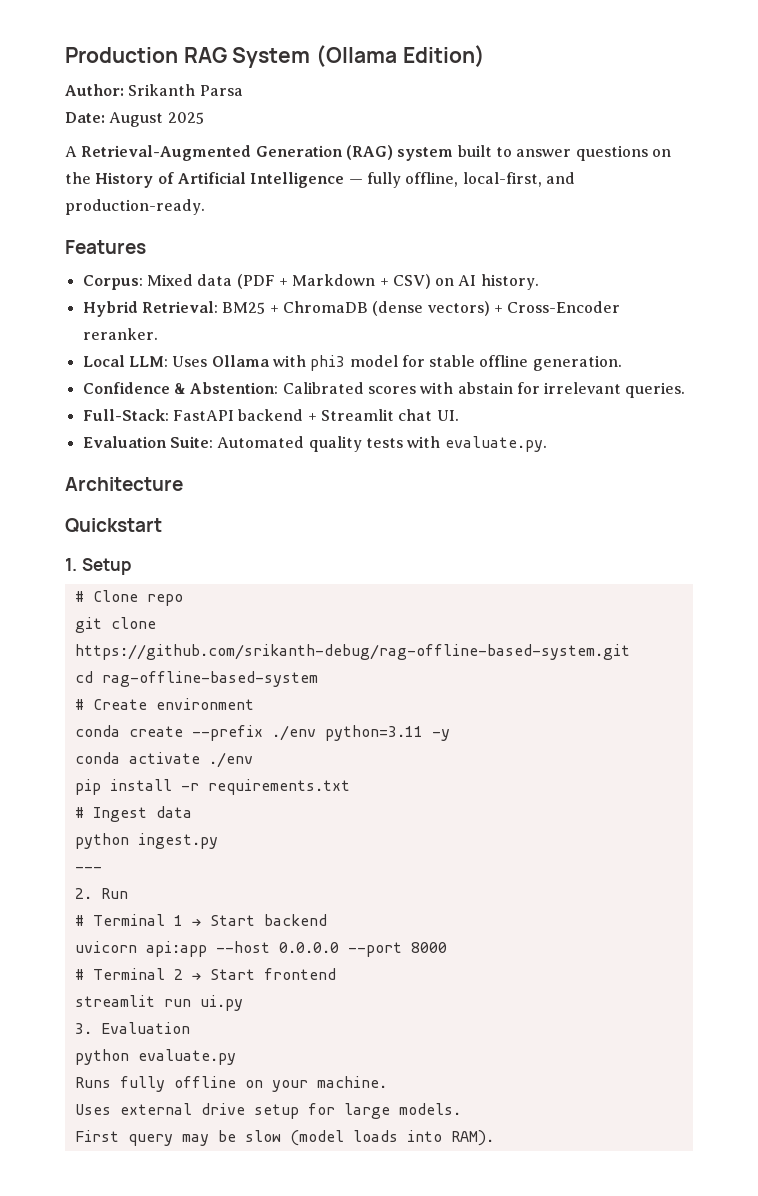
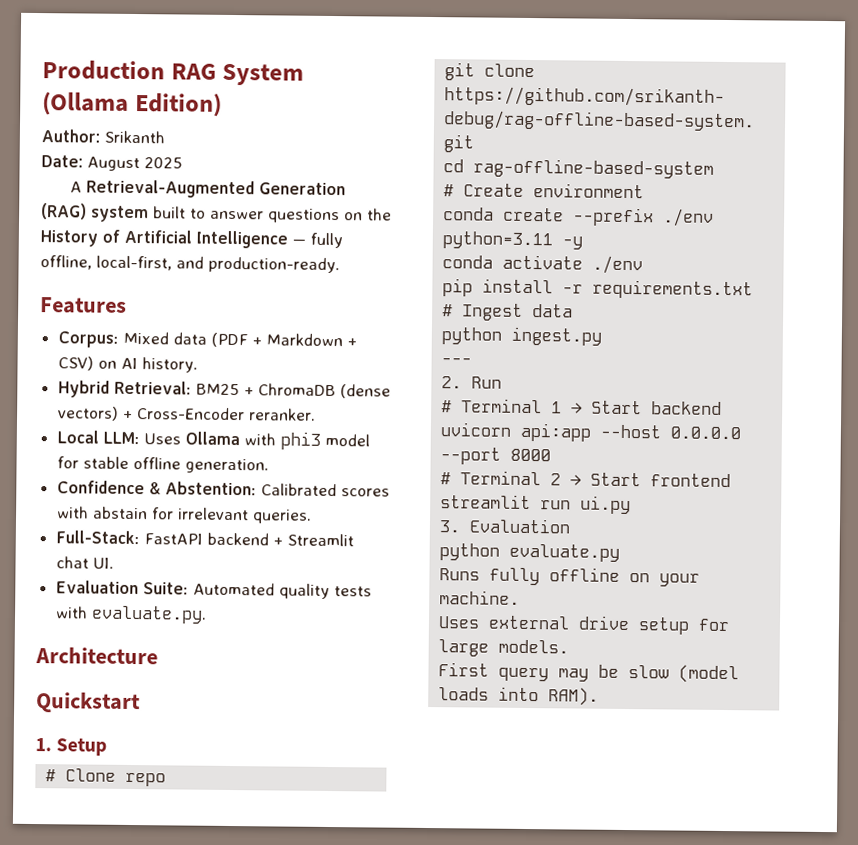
- Author: Srikanth Parsa
+ Author: Srikanth

